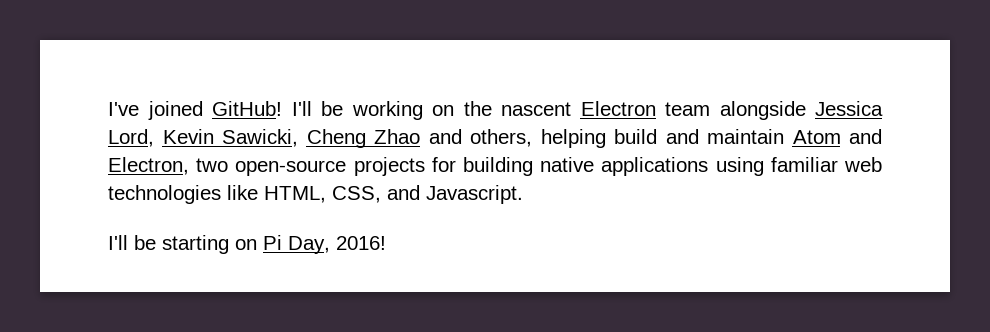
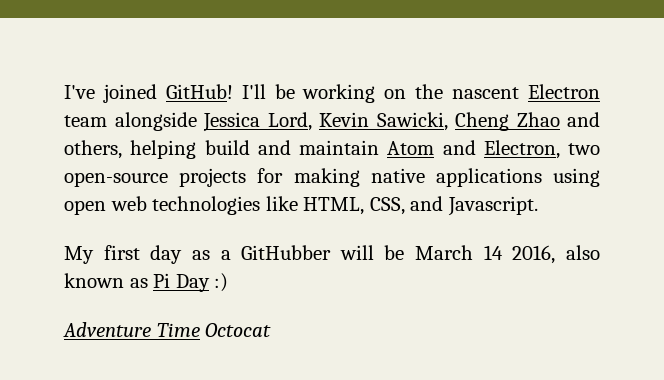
- I'll be working on the nascent Electron team alongside Jessica Lord, Kevin Sawicki, Cheng Zhao and others, helping build and maintain Atom and Electron, two open-source projects for building native applications using familiar web technologies like HTML, CSS, and Javascript.
+ I'll be working on the nascent Electron team alongside Jessica Lord, Kevin Sawicki, Cheng Zhao and others, helping build and maintain Atom and Electron, two open-source projects for making native applications using open web technologies like HTML, CSS, and Javascript.
- I'll be starting on Pi Day, 2016!
+ My first day as a GitHubber will be March 14 2016, also known as Pi Day :)
+ Adventure Time Octocat

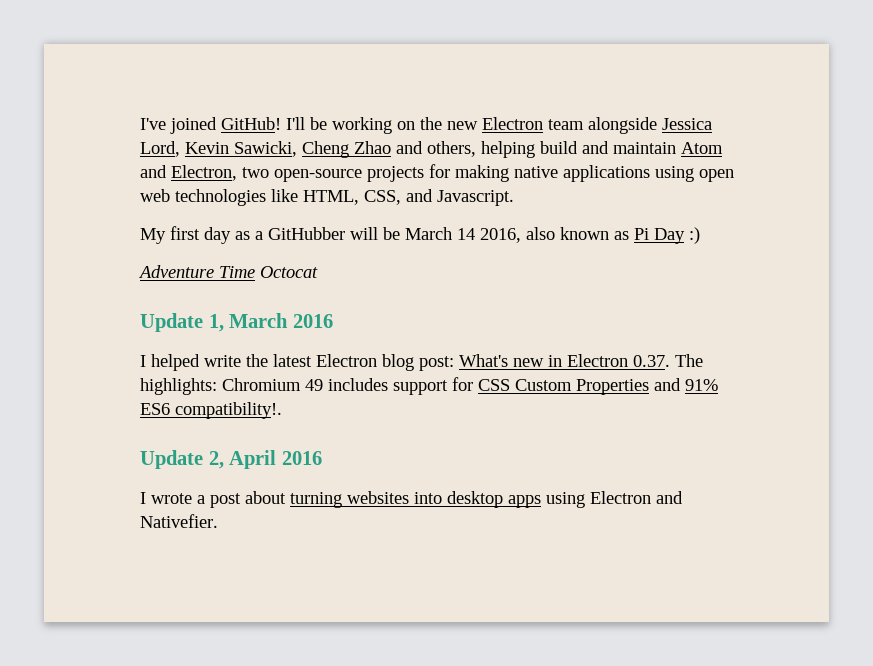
- I'll be working on the nascent Electron team alongside Jessica Lord, Kevin Sawicki, Cheng Zhao and others, helping build and maintain Atom and Electron, two open-source projects for making native applications using open web technologies like HTML, CSS, and Javascript.
+ I'll be working on the new Electron team alongside Jessica Lord, Kevin Sawicki, Cheng Zhao and others, helping build and maintain Atom and Electron, two open-source projects for making native applications using open web technologies like HTML, CSS, and Javascript.
+ Update 1, March 2016
+ I helped write the latest Electron blog post: What's new in Electron 0.37. The highlights: Chromium 49 includes support for CSS Custom Properties and 91% ES6 compatibility!.
+ Update 2, April 2016
+ I wrote a post about turning websites into desktop apps using Electron and Nativefier.

